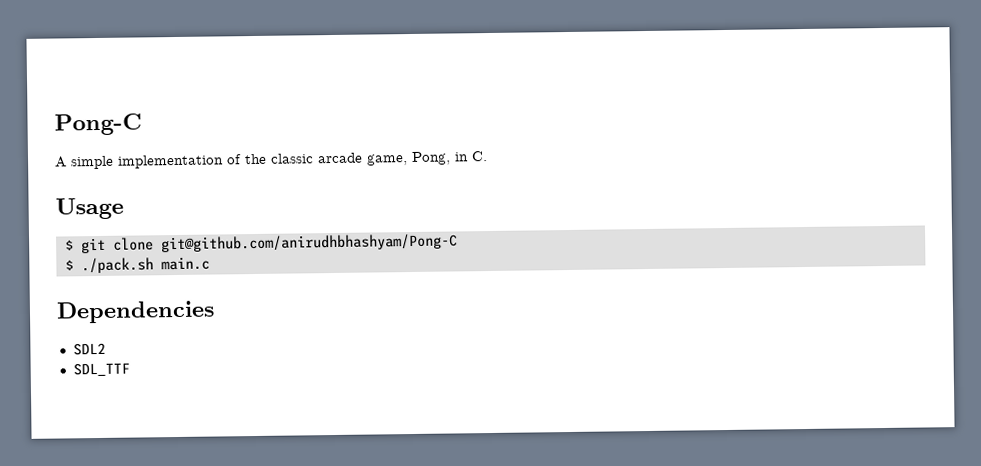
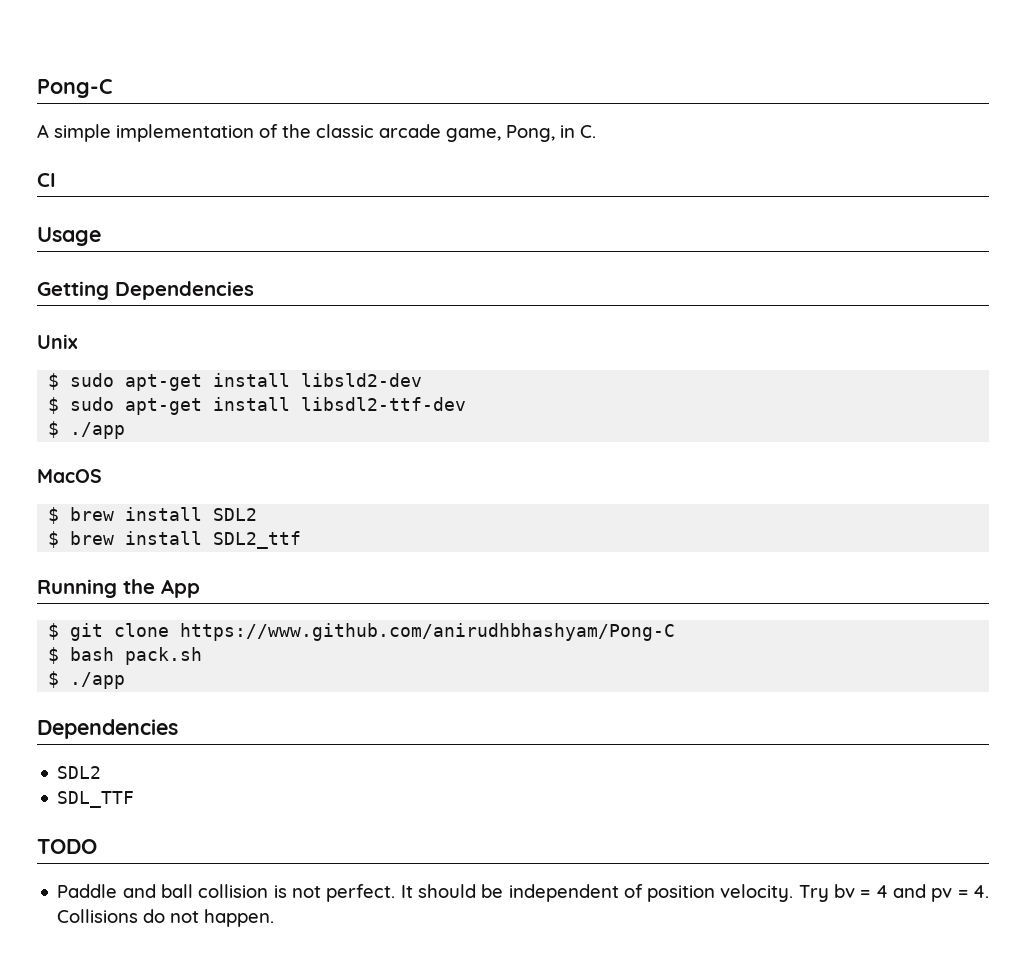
+ CI
+ Getting Dependencies
+ Unix
+ $ sudo apt-get install libsld2-dev
+ $ sudo apt-get install libsdl2-ttf-dev
+ $ ./app
+ MacOS
+ $ brew install SDL2
+ $ brew install SDL2_ttf
+ Running the App
- $ git clone git@github.com/anirudhbhashyam/Pong-C
- $ ./pack.sh main.c
+ $ git clone https://www.github.com/anirudhbhashyam/Pong-C
+ $ bash pack.sh
+ $ ./app
+ TODO
+ Paddle and ball collision is not perfect. It should be independent of position velocity. Try bv = 4 and pv = 4. Collisions do not happen.

